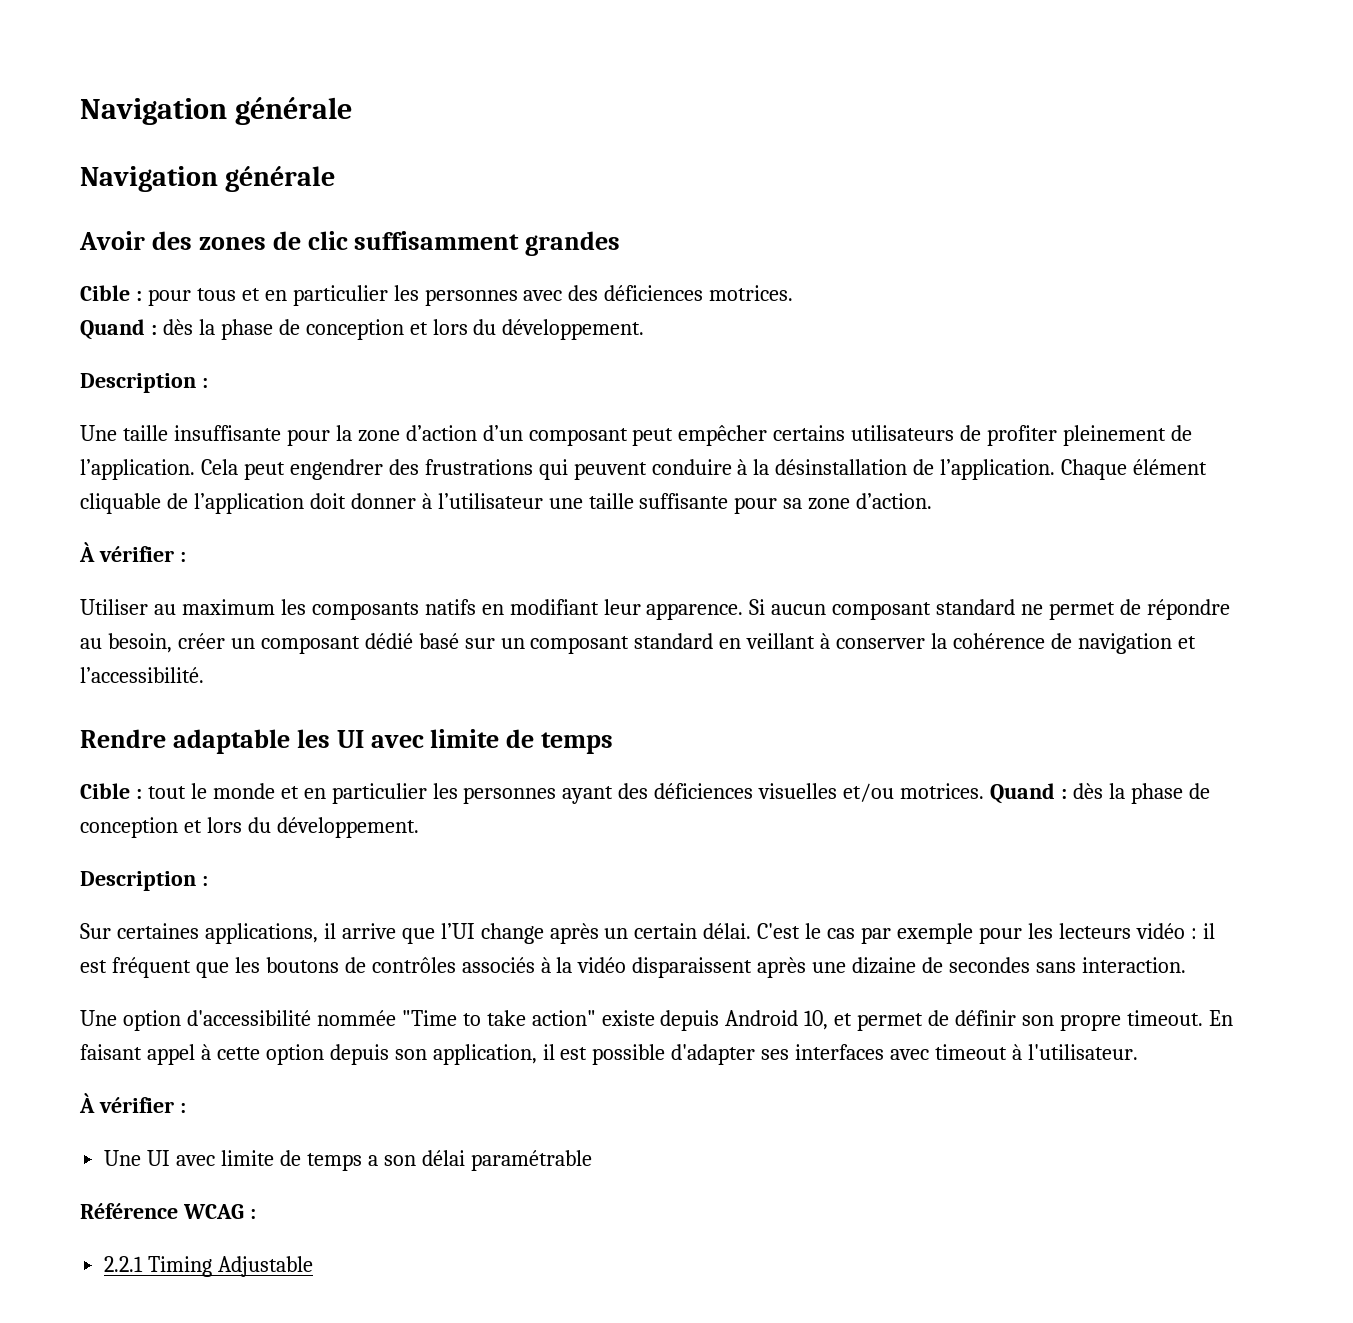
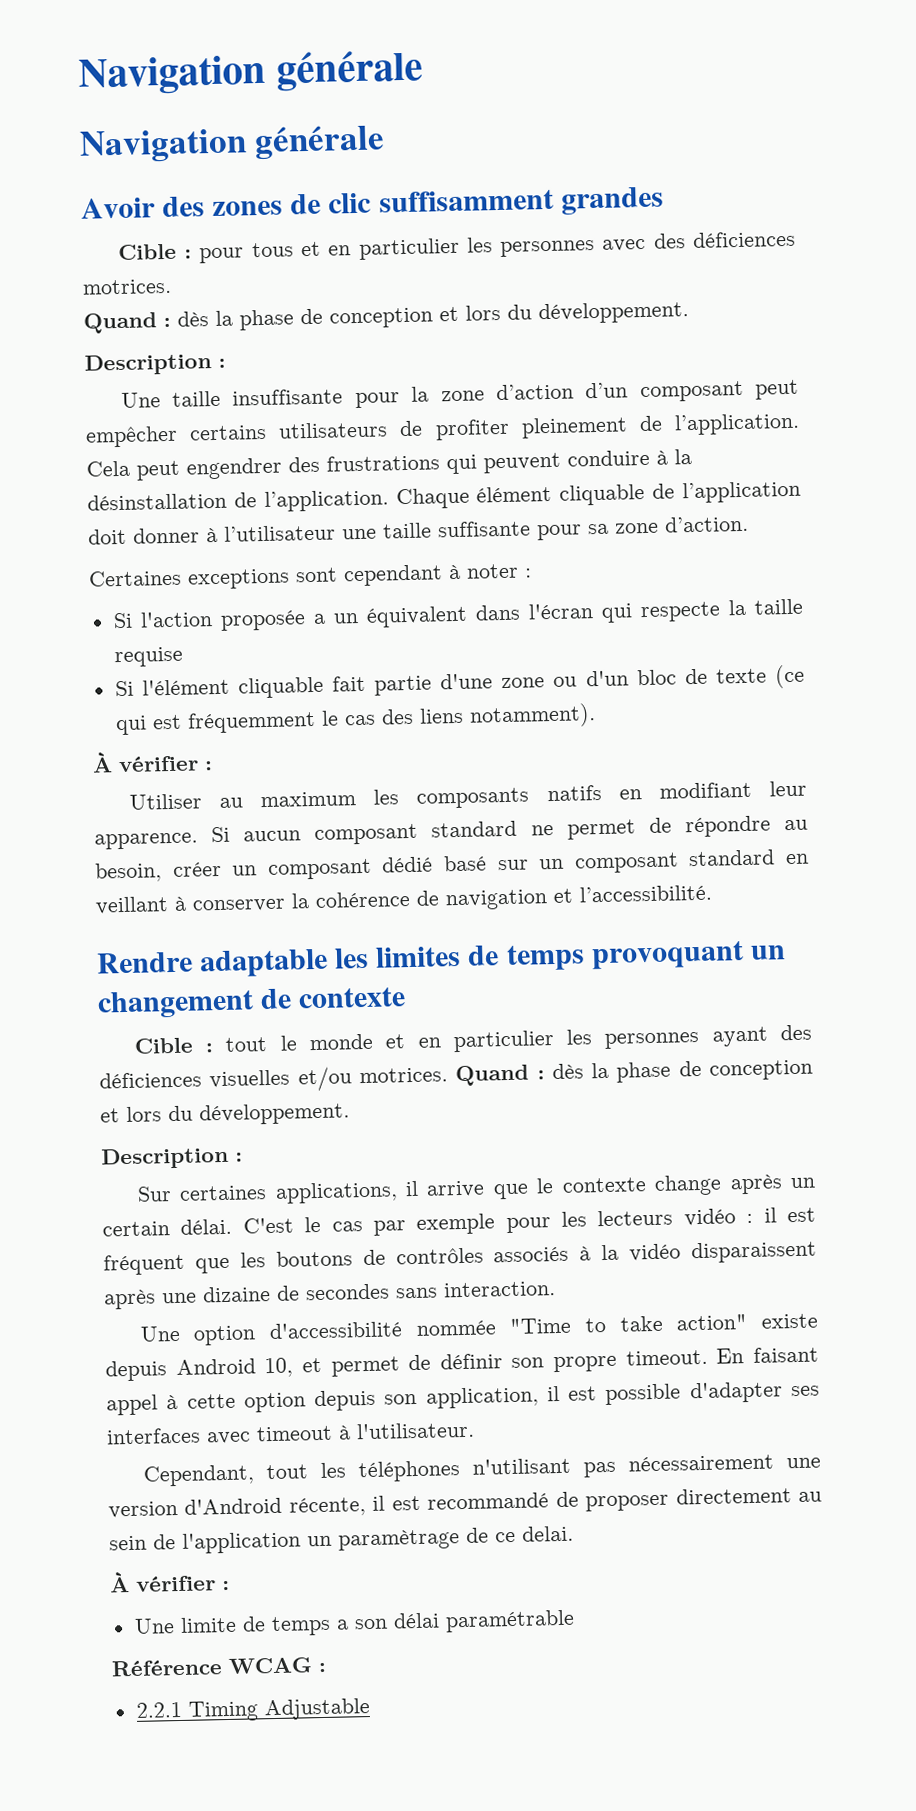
+ Certaines exceptions sont cependant à noter :
+ Si l'action proposée a un équivalent dans l'écran qui respecte la taille requise
+ Si l'élément cliquable fait partie d'une zone ou d'un bloc de texte (ce qui est fréquemment le cas des liens notamment).
- Rendre adaptable les UI avec limite de temps
+ Rendre adaptable les limites de temps provoquant un changement de contexte
- Sur certaines applications, il arrive que l’UI change après un certain délai.
+ Sur certaines applications, il arrive que le contexte change après un certain délai.
+ Cependant, tout les téléphones n'utilisant pas nécessairement une version d'Android récente, il est recommandé de proposer directement au sein de l'application un paramètrage de ce delai.
- Une UI avec limite de temps a son délai paramétrable
+ Une limite de temps a son délai paramétrable

